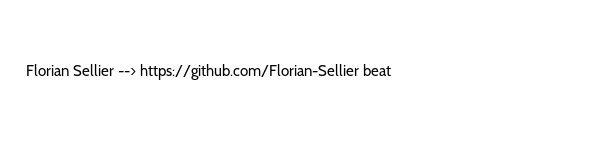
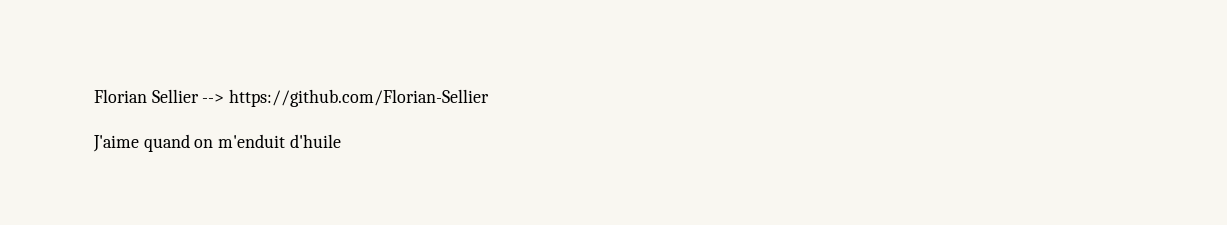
- Florian Sellier --> https://github.com/Florian-Sellier beat
+ Florian Sellier --> https://github.com/Florian-Sellier
+ J'aime quand on m'enduit d'huile

